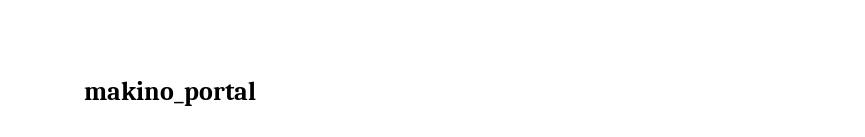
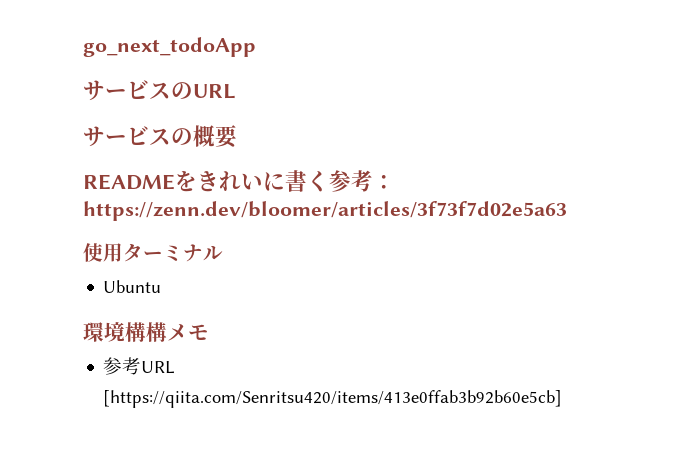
- makino_portal
+ go_next_todoApp
+ サービスのURL
+ サービスの概要
+ READMEをきれいに書く参考：https://zenn.dev/bloomer/articles/3f73f7d02e5a63
+ 使用ターミナル
+ Ubuntu
+ 環境構構メモ
+ 参考URL [https://qiita.com/Senritsu420/items/413e0ffab3b92b60e5cb]

